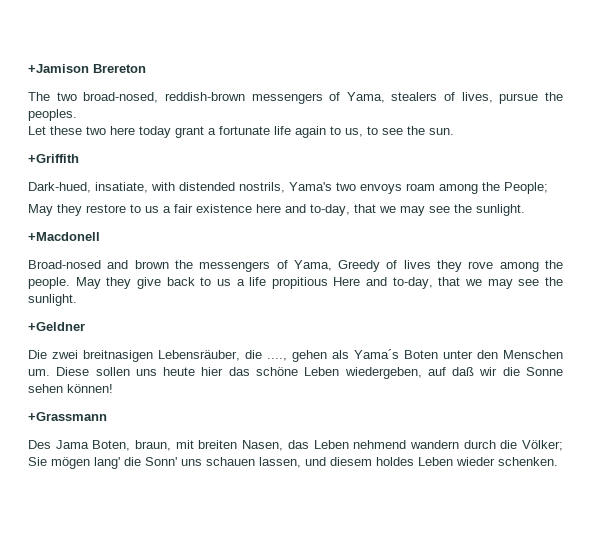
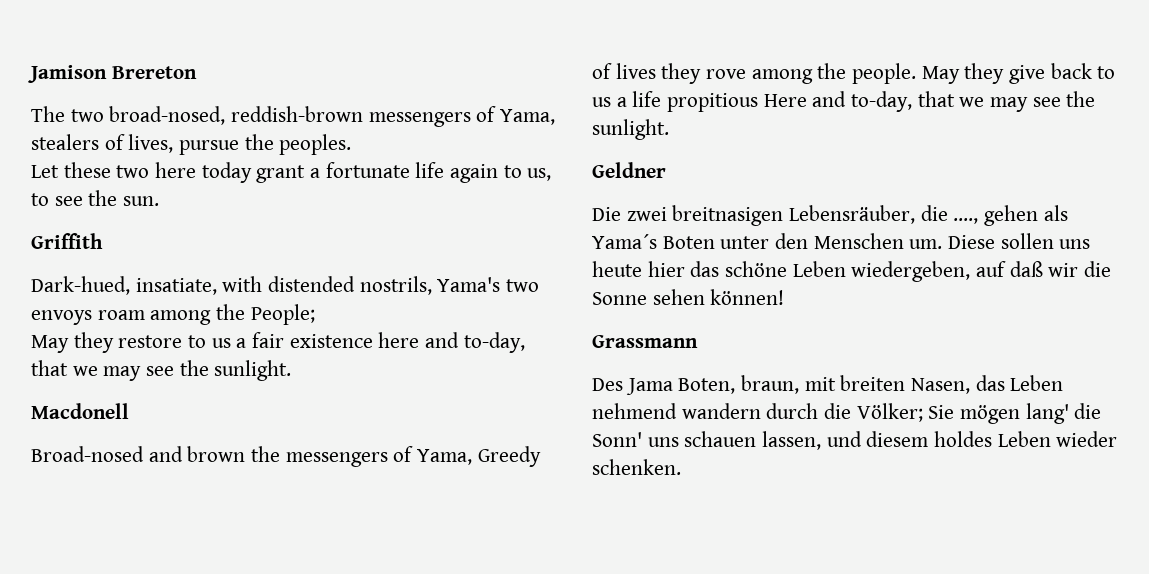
- +Jamison Brereton
+ Jamison Brereton
- +Griffith
+ Griffith
- +Macdonell
+ Macdonell
- +Geldner
+ Geldner
- +Grassmann
+ Grassmann

